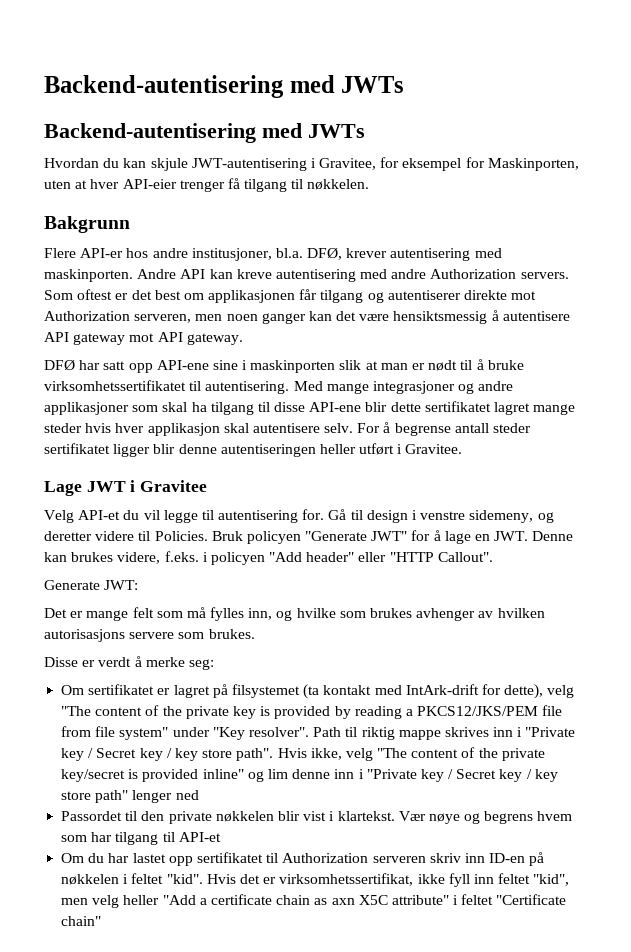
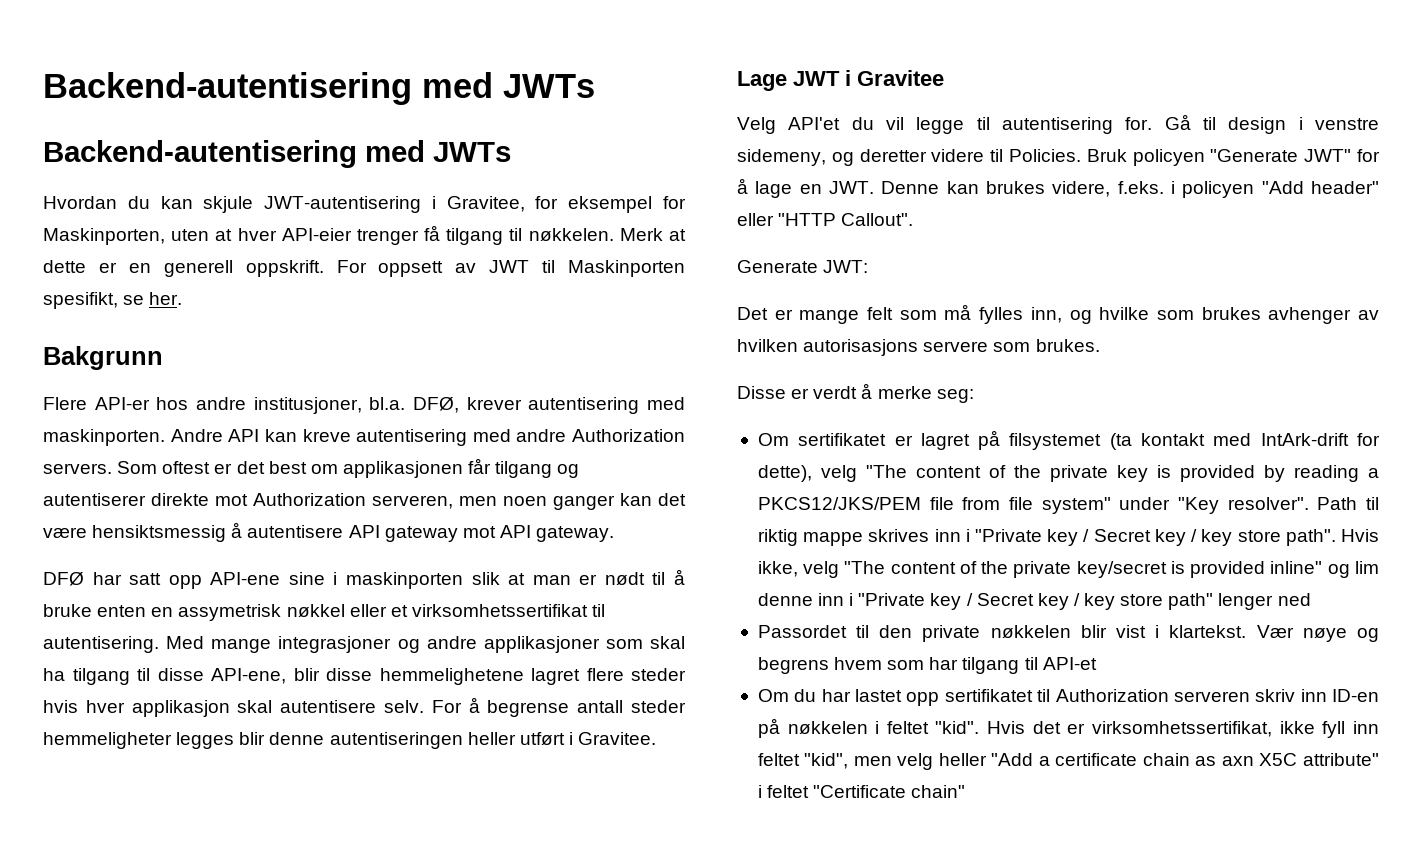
+ Merk at dette er en generell oppskrift. For oppsett av JWT til Maskinporten spesifikt, se her.
- DFØ har satt opp API-ene sine i maskinporten slik at man er nødt til å bruke virksomhetssertifikatet til autentisering.
+ DFØ har satt opp API-ene sine i maskinporten slik at man er nødt til å bruke enten en assymetrisk nøkkel eller et virksomhetssertifikat til autentisering.
- Med mange integrasjoner og andre applikasjoner som skal ha tilgang til disse API-ene blir dette sertifikatet lagret mange steder hvis hver applikasjon skal autentisere selv.
+ Med mange integrasjoner og andre applikasjoner som skal ha tilgang til disse API-ene, blir disse hemmelighetene lagret flere steder hvis hver applikasjon skal autentisere selv.
- For å begrense antall steder sertifikatet ligger blir denne autentiseringen heller utført i Gravitee.
+ For å begrense antall steder hemmeligheter legges blir denne autentiseringen heller utført i Gravitee.
- Velg API-et du vil legge til autentisering for.
+ Velg API'et du vil legge til autentisering for.

